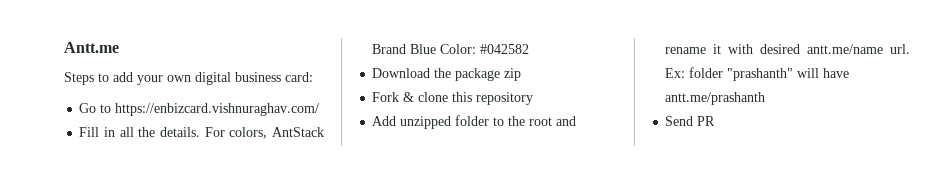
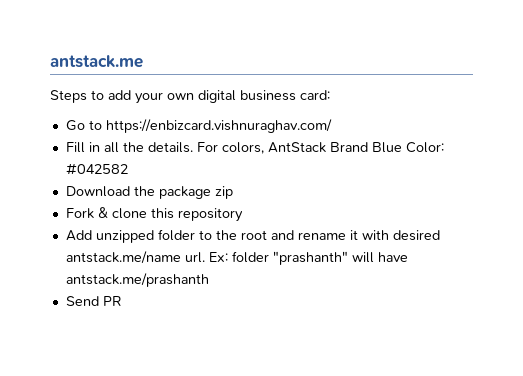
- Antt.me
+ antstack.me
- Add unzipped folder to the root and rename it with desired antt.me/name url.
+ Add unzipped folder to the root and rename it with desired antstack.me/name url.
- Ex: folder "prashanth" will have antt.me/prashanth
+ Ex: folder "prashanth" will have antstack.me/prashanth

